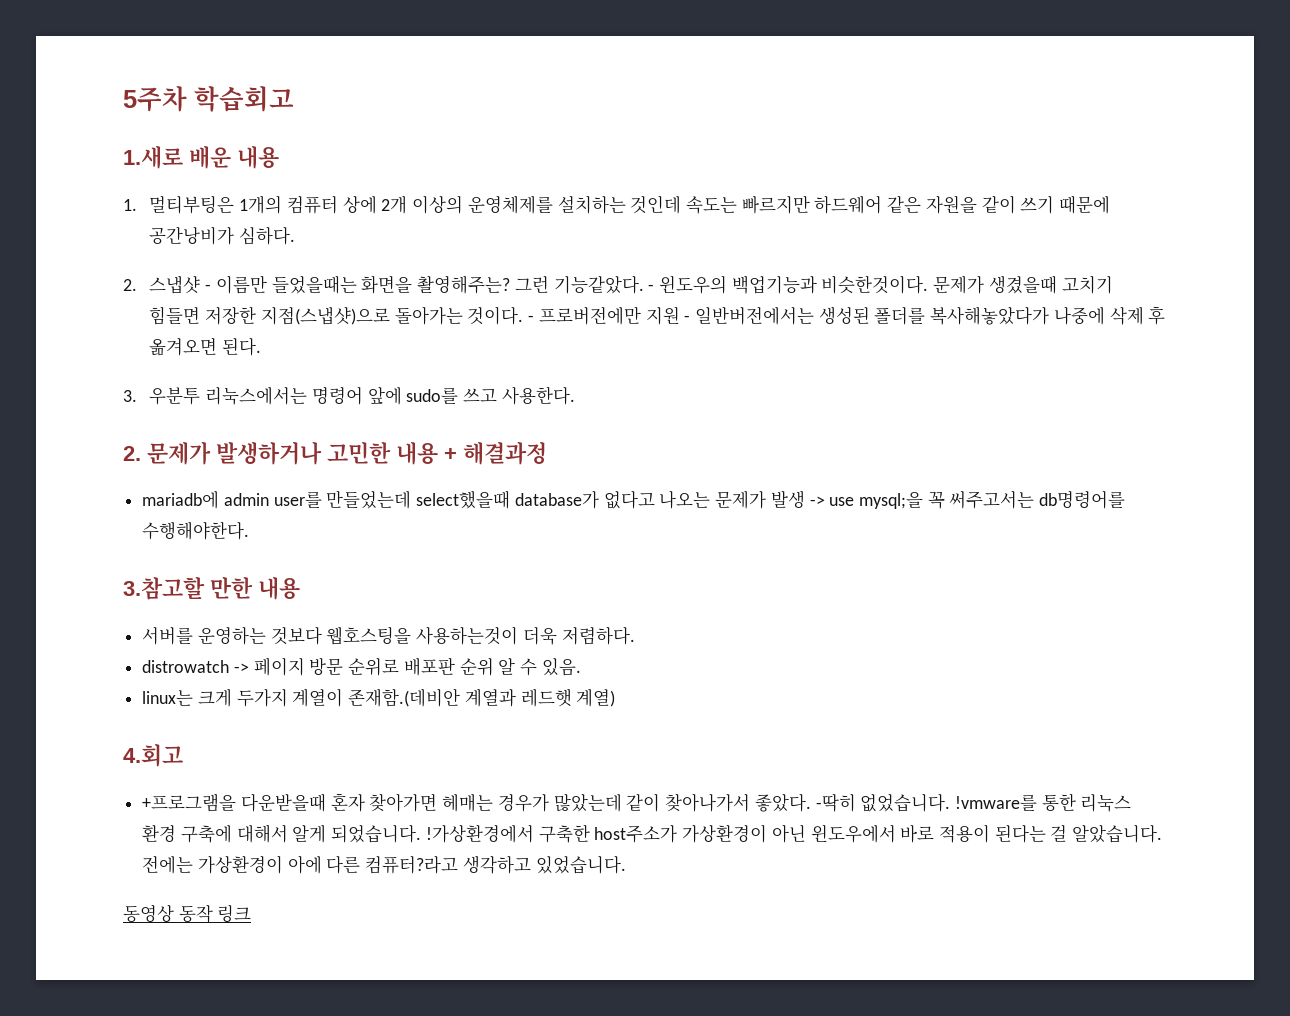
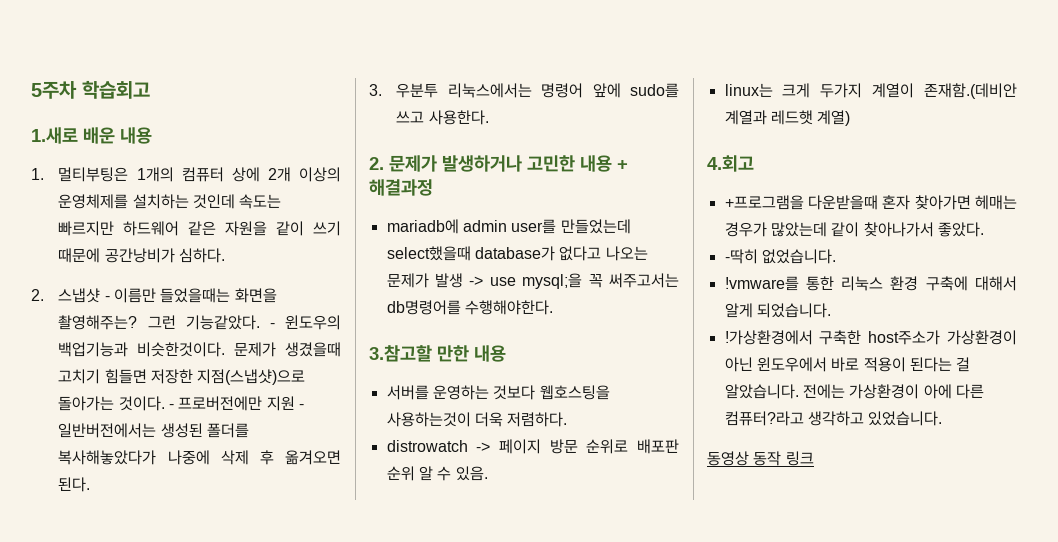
- +프로그램을 다운받을때 혼자 찾아가면 헤매는 경우가 많았는데 같이 찾아나가서 좋았다. -딱히 없었습니다. !vmware를 통한 리눅스 환경 구축에 대해서 알게 되었습니다. !가상환경에서 구축한 host주소가 가상환경이 아닌 윈도우에서 바로 적용이 된다는 걸 알았습니다.
+ +프로그램을 다운받을때 혼자 찾아가면 헤매는 경우가 많았는데 같이 찾아나가서 좋았다.
+ -딱히 없었습니다.
+ !vmware를 통한 리눅스 환경 구축에 대해서 알게 되었습니다.
+ !가상환경에서 구축한 host주소가 가상환경이 아닌 윈도우에서 바로 적용이 된다는 걸 알았습니다.

